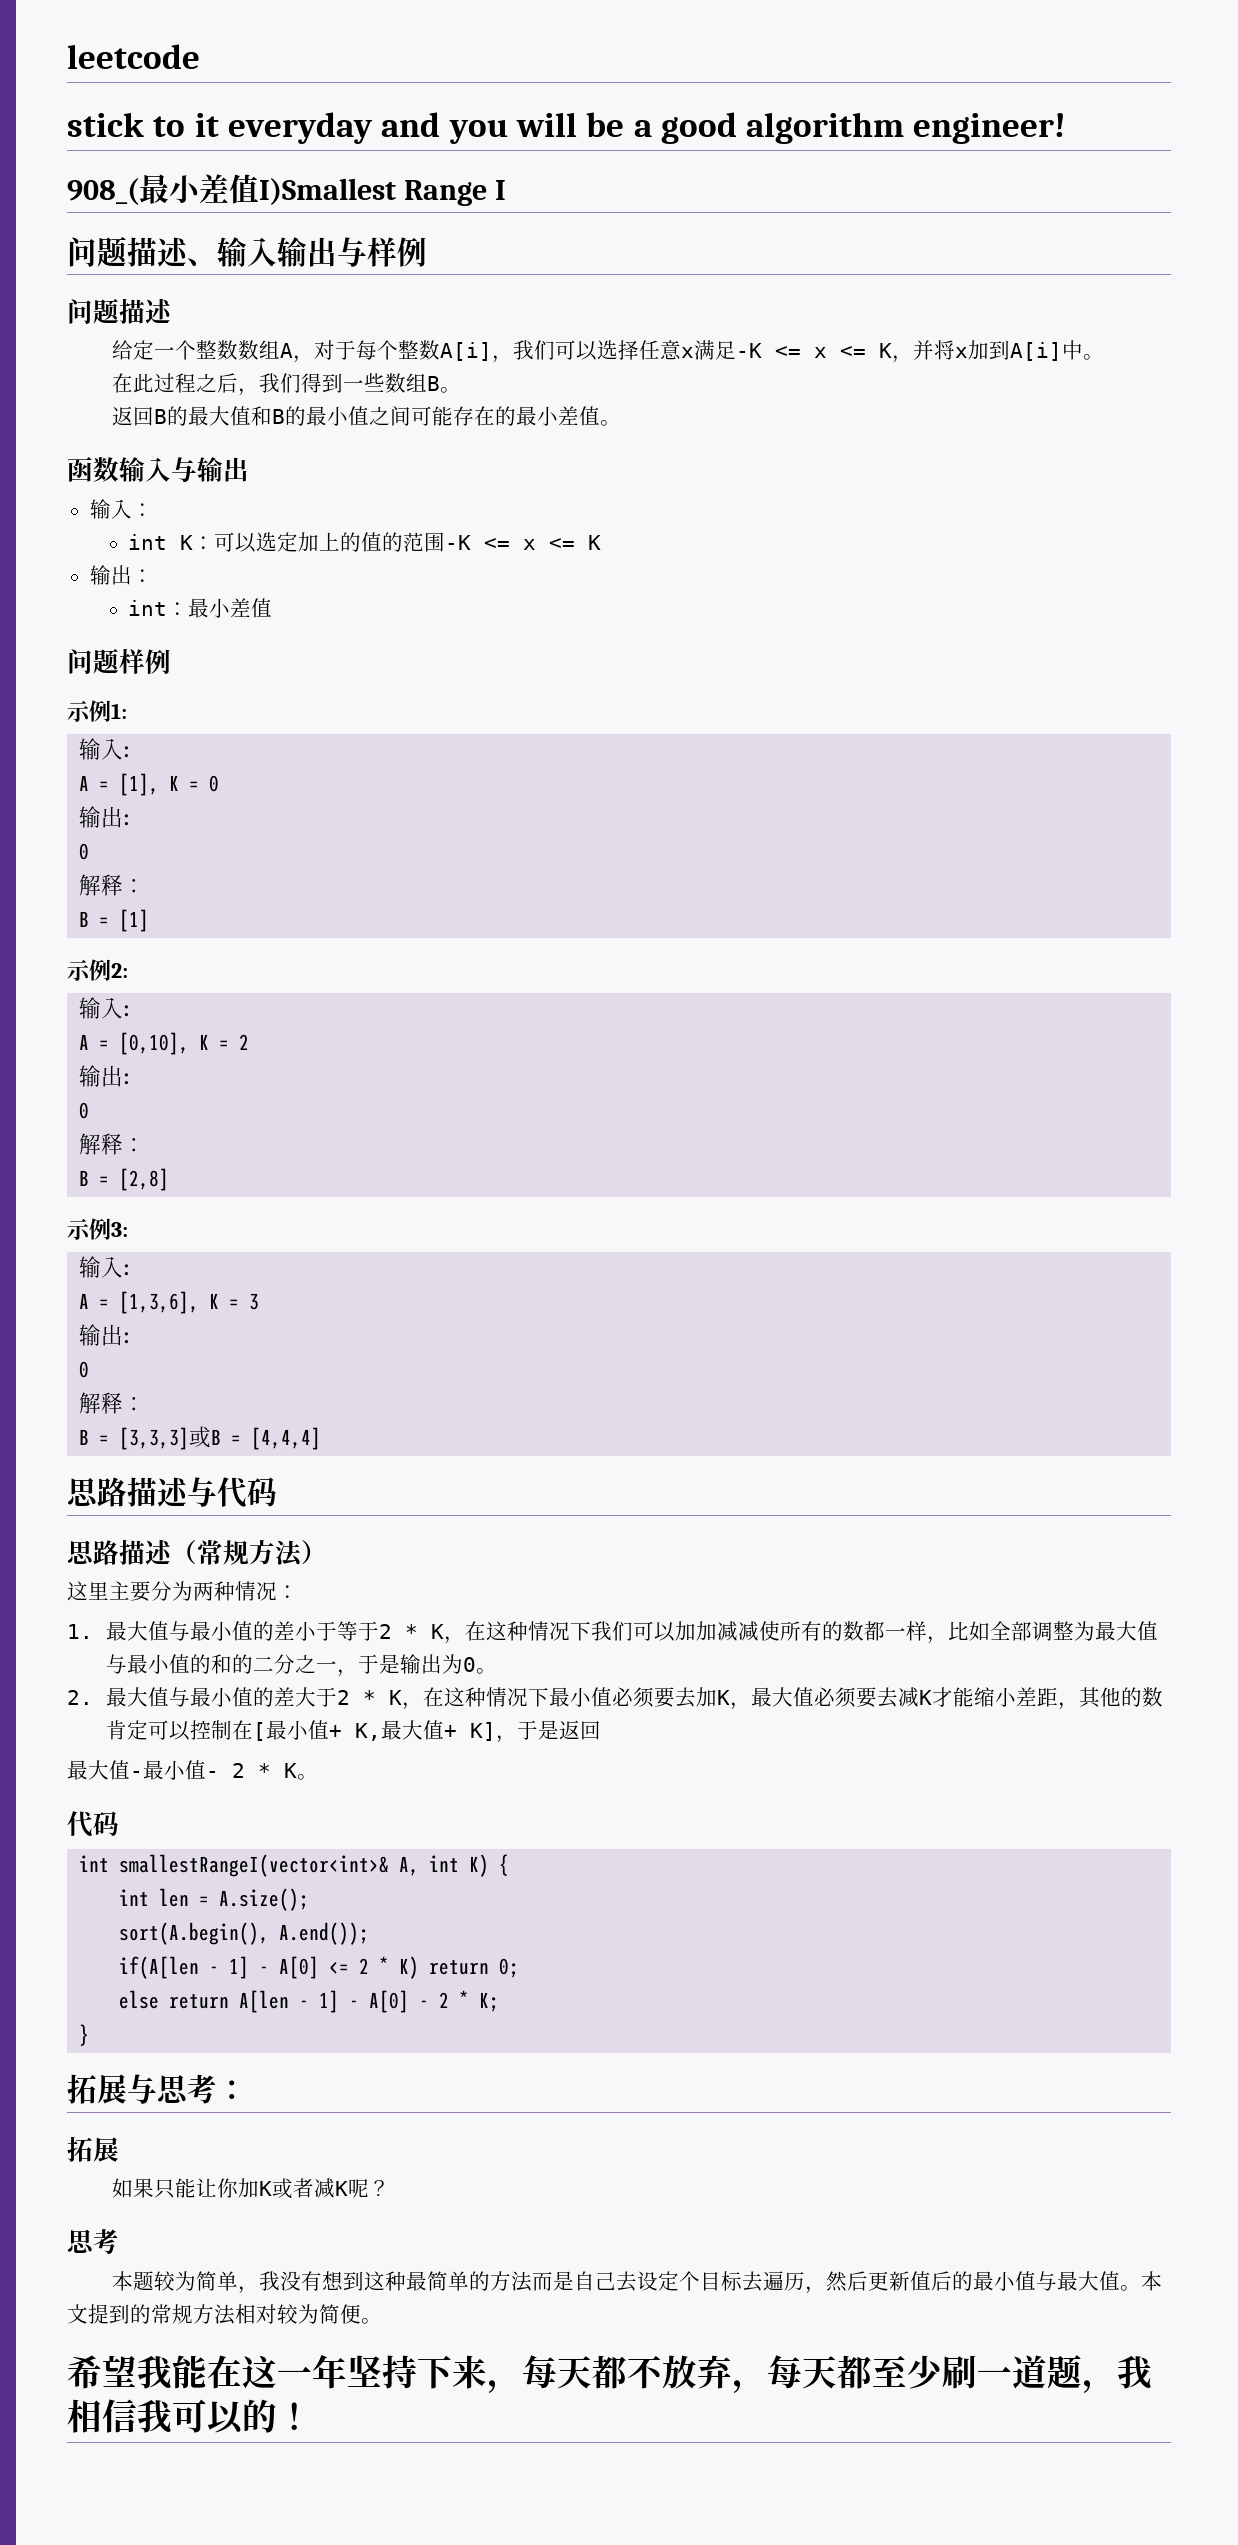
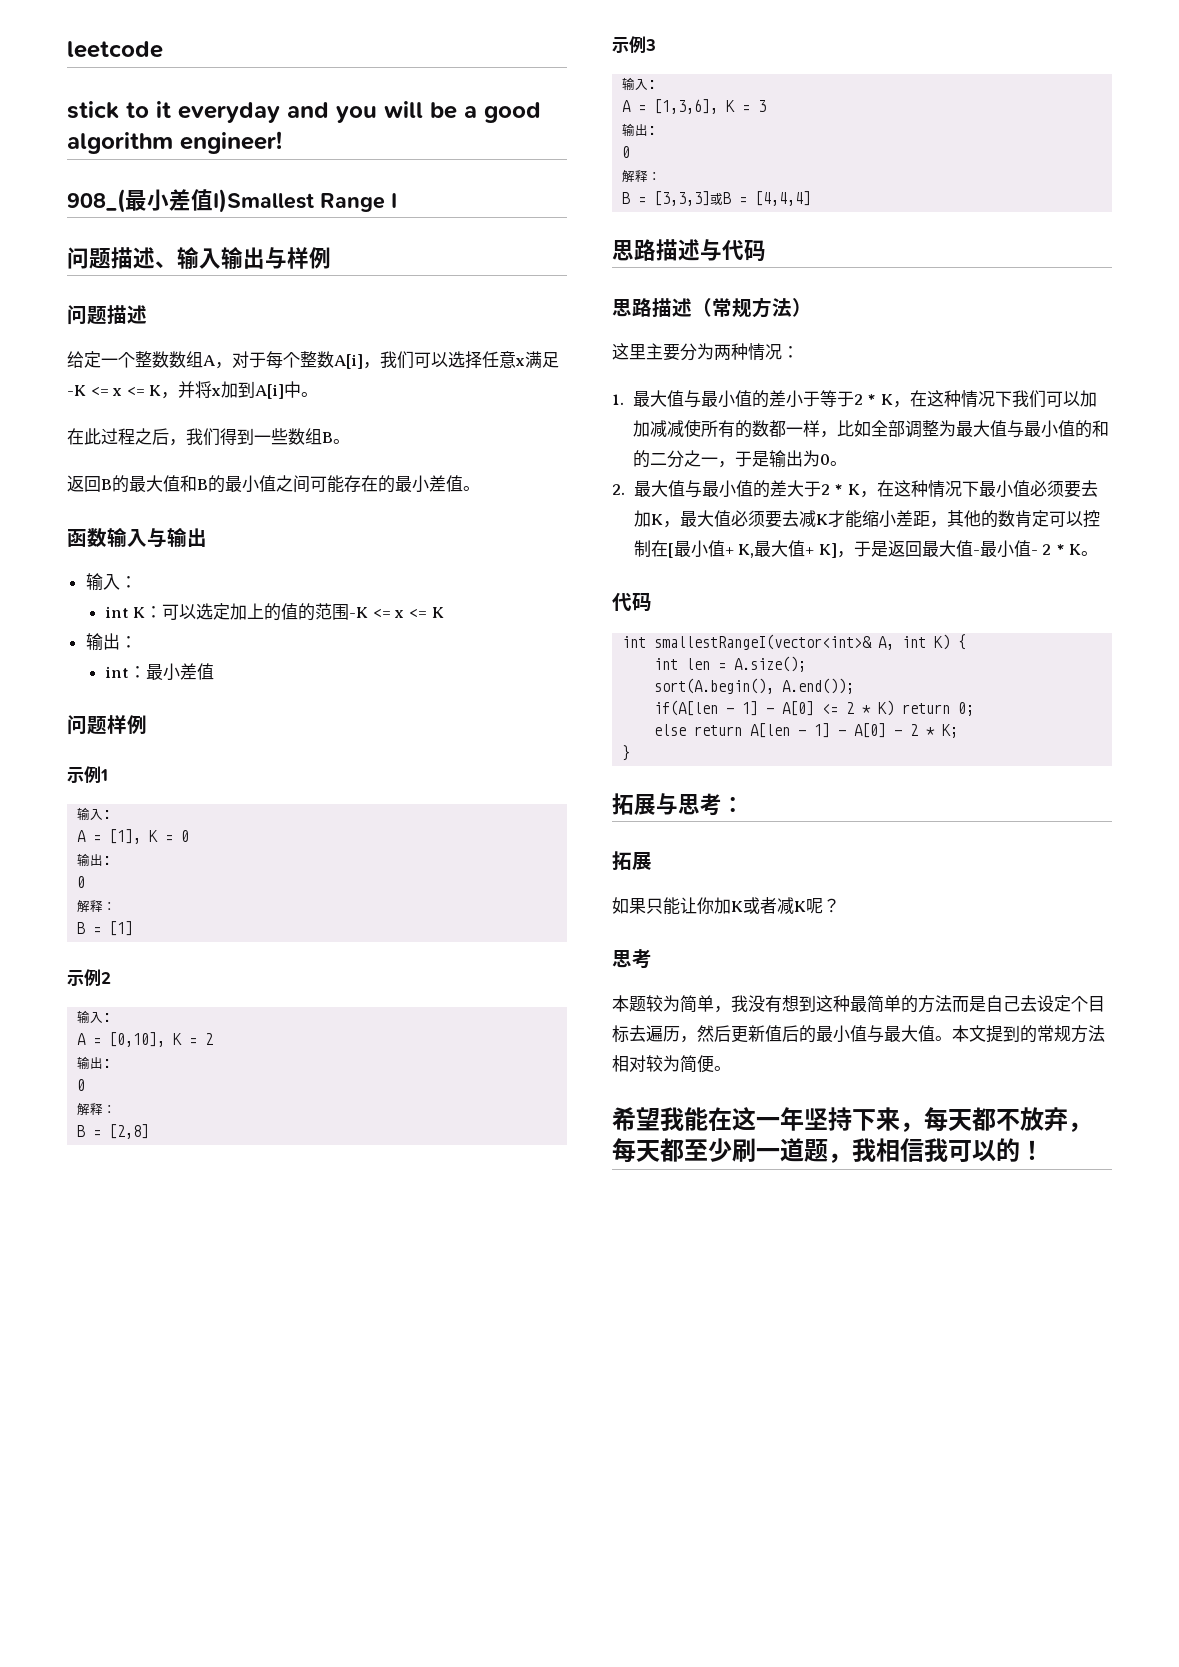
- 示例1:
+ 示例1
- 示例2:
+ 示例2
- 示例3:
+ 示例3
- 2.最大值与最小值的差大于2 * K，在这种情况下最小值必须要去加K，最大值必须要去减K才能缩小差距，其他的数肯定可以控制在[最小值+ K,最大值+ K]，于是返回
- 最大值-最小值- 2 * K。
+ 2.最大值与最小值的差大于2 * K，在这种情况下最小值必须要去加K，最大值必须要去减K才能缩小差距，其他的数肯定可以控制在[最小值+ K,最大值+ K]，于是返回最大值-最小值- 2 * K。

